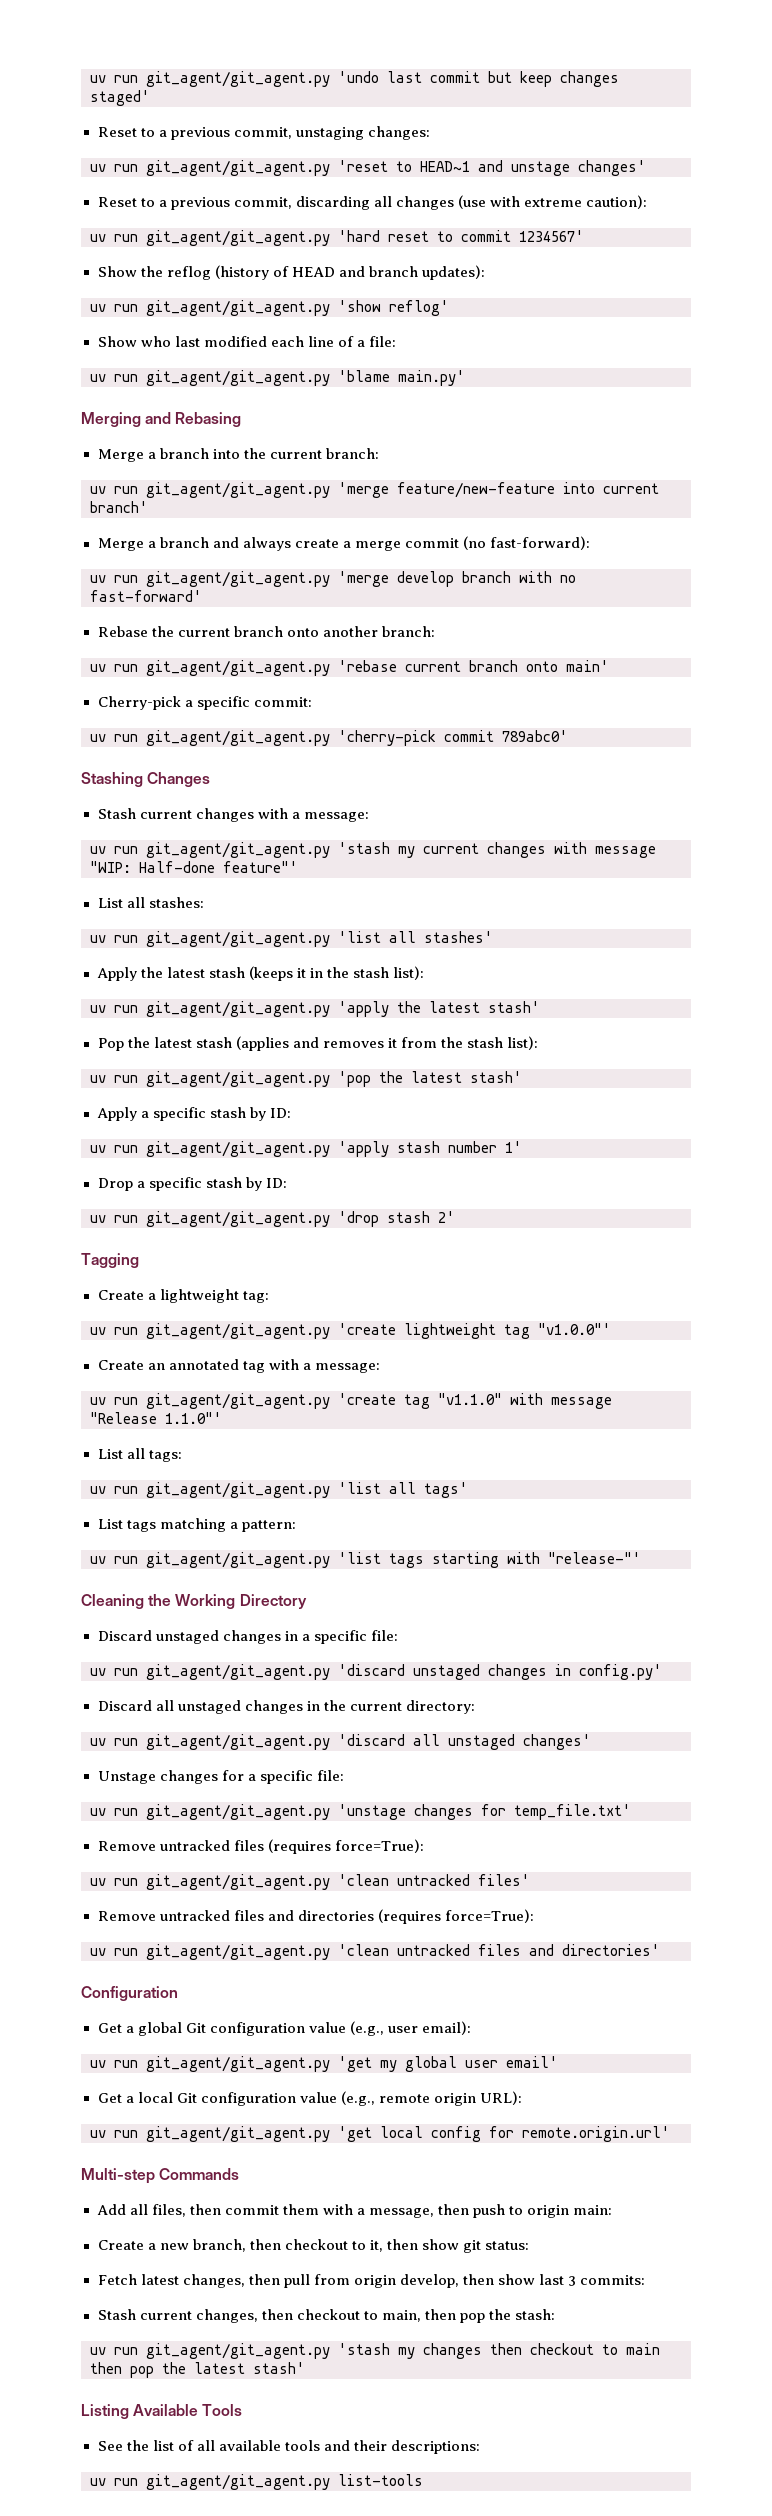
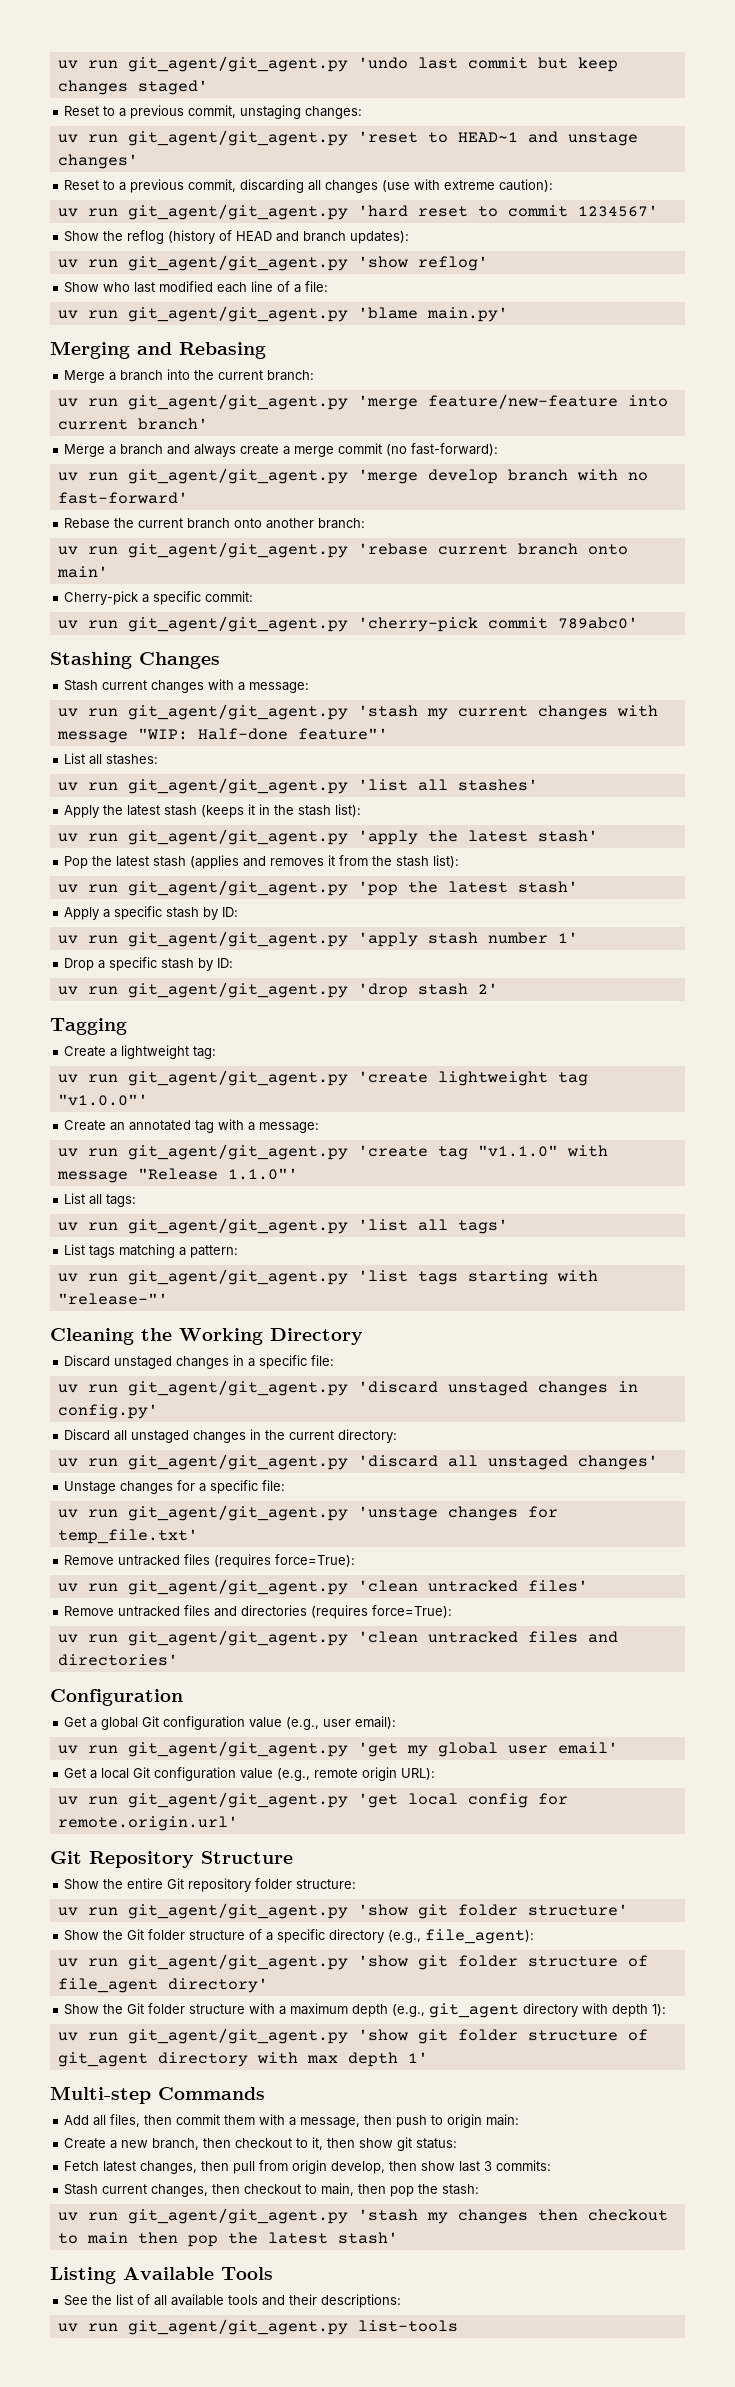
+ Git Repository Structure
+ Show the entire Git repository folder structure:
+ uv run git_agent/git_agent.py 'show git folder structure'
+ Show the Git folder structure of a specific directory (e.g., file_agent):
+ uv run git_agent/git_agent.py 'show git folder structure of file_agent directory'
+ Show the Git folder structure with a maximum depth (e.g., git_agent directory with depth 1):
+ uv run git_agent/git_agent.py 'show git folder structure of git_agent directory with max depth 1'

